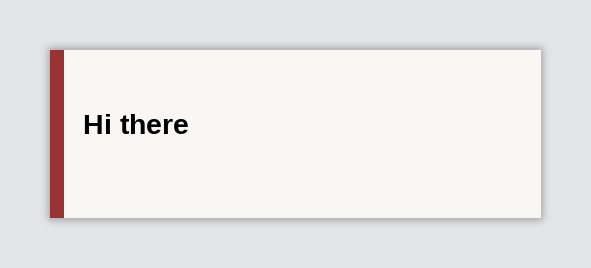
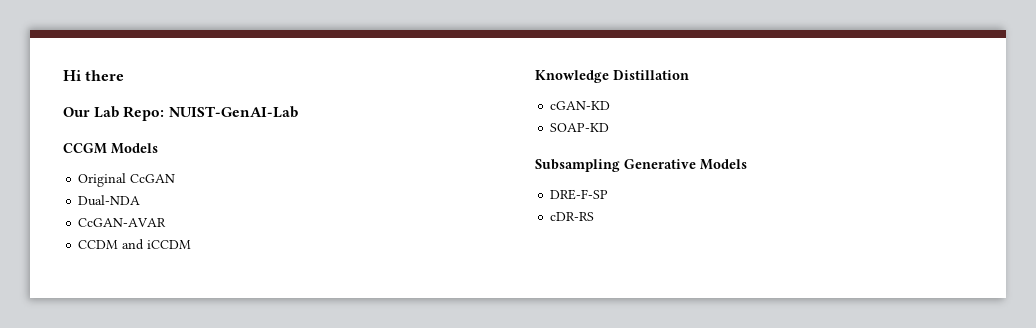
+ Our Lab Repo: NUIST-GenAI-Lab
+ CCGM Models
+ Original CcGAN
+ Dual-NDA
+ CcGAN-AVAR
+ CCDM and iCCDM
+ Knowledge Distillation
+ cGAN-KD
+ SOAP-KD
+ Subsampling Generative Models
+ DRE-F-SP
+ cDR-RS

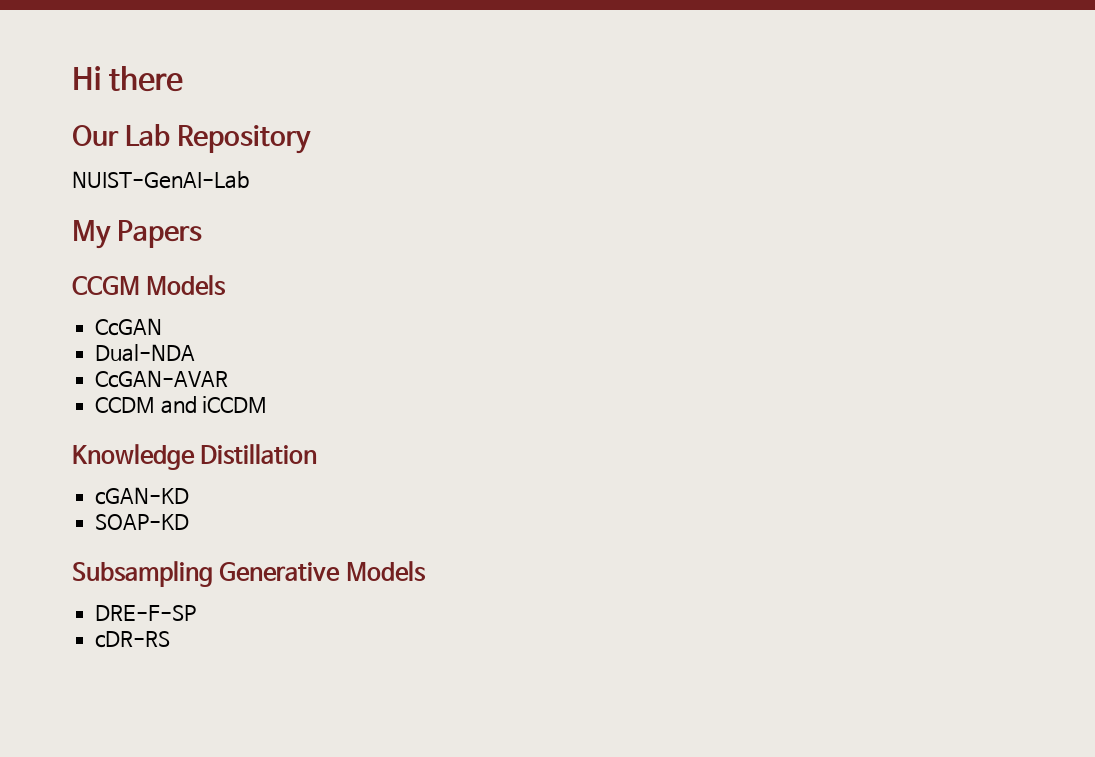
- Our Lab Repo: NUIST-GenAI-Lab
+ Our Lab Repository
+ NUIST-GenAI-Lab
+ My Papers
- Original CcGAN
+ CcGAN

